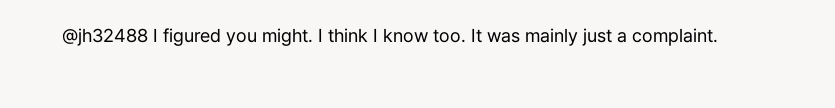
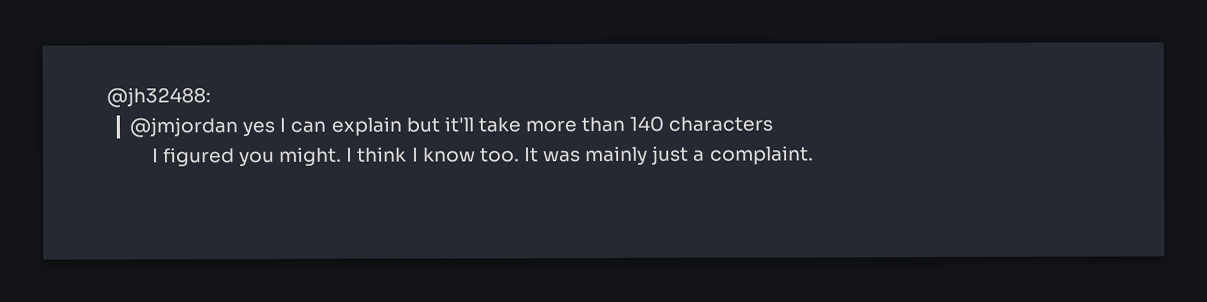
- @jh32488 I figured you might.
+ @jh32488:
+ @jmjordan yes I can explain but it'll take more than 140 characters
+ I figured you might.

